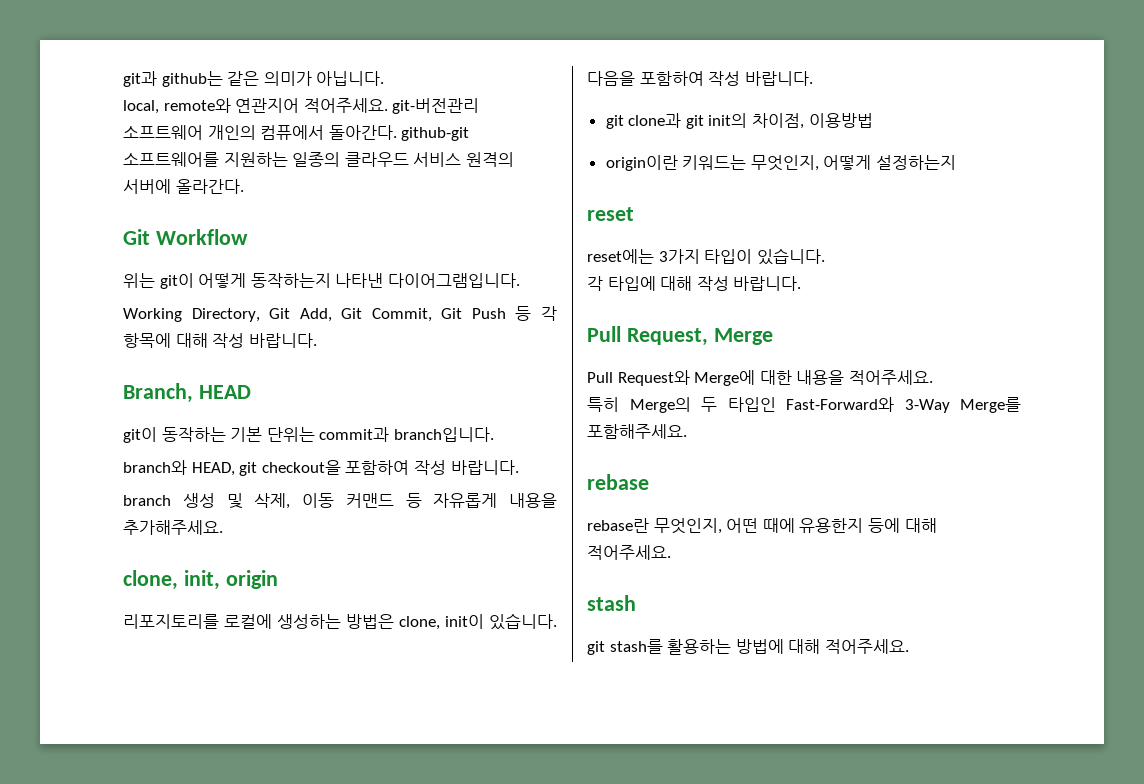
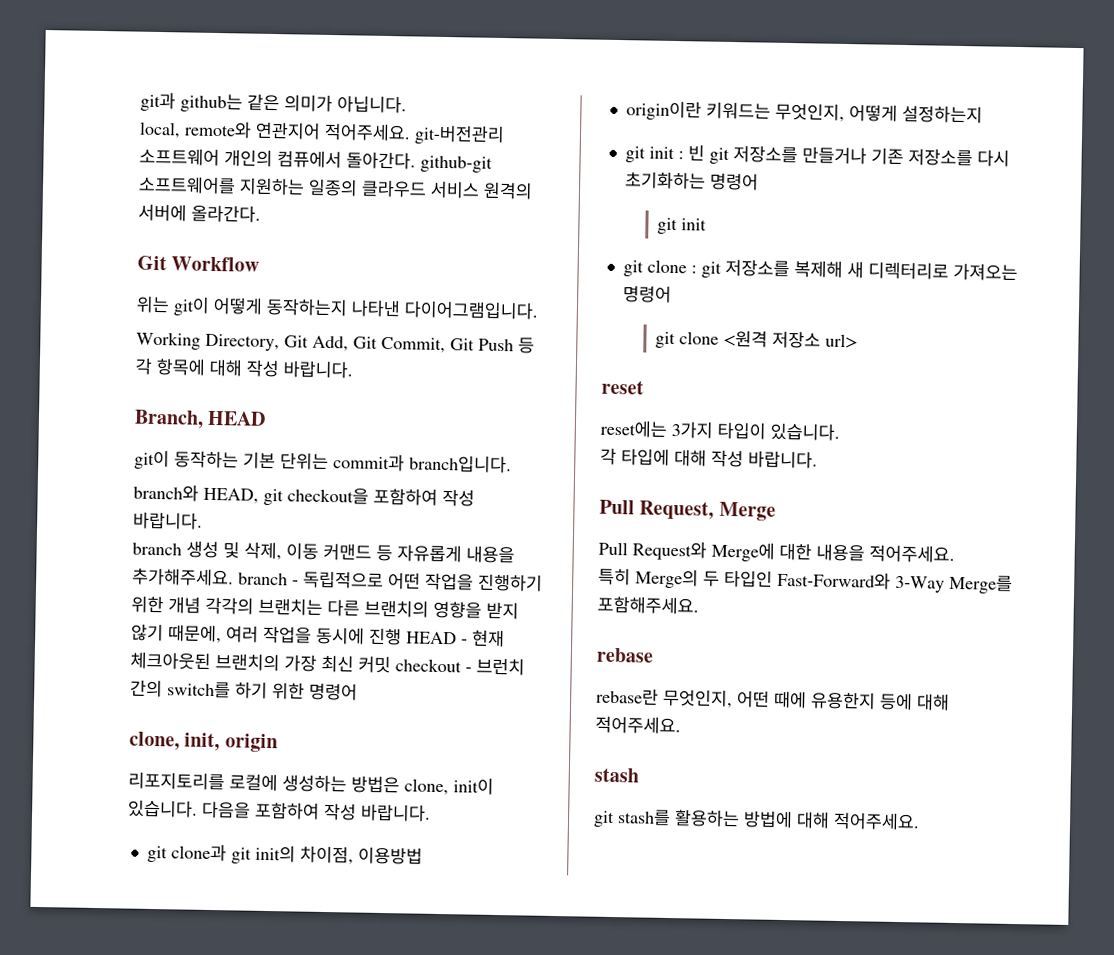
- branch 생성 및 삭제, 이동 커맨드 등 자유롭게 내용을 추가해주세요.
+ branch 생성 및 삭제, 이동 커맨드 등 자유롭게 내용을 추가해주세요. branch - 독립적으로 어떤 작업을 진행하기 위한 개념 각각의 브랜치는 다른 브랜치의 영향을 받지 않기 때문에, 여러 작업을 동시에 진행 HEAD - 현재 체크아웃된 브랜치의 가장 최신 커밋 checkout - 브런치 간의 switch를 하기 위한 명령어
+ git init : 빈 git 저장소를 만들거나 기존 저장소를 다시 초기화하는 명령어
+ git init
+ git clone : git 저장소를 복제해 새 디렉터리로 가져오는 명령어
+ git clone <원격 저장소 url>

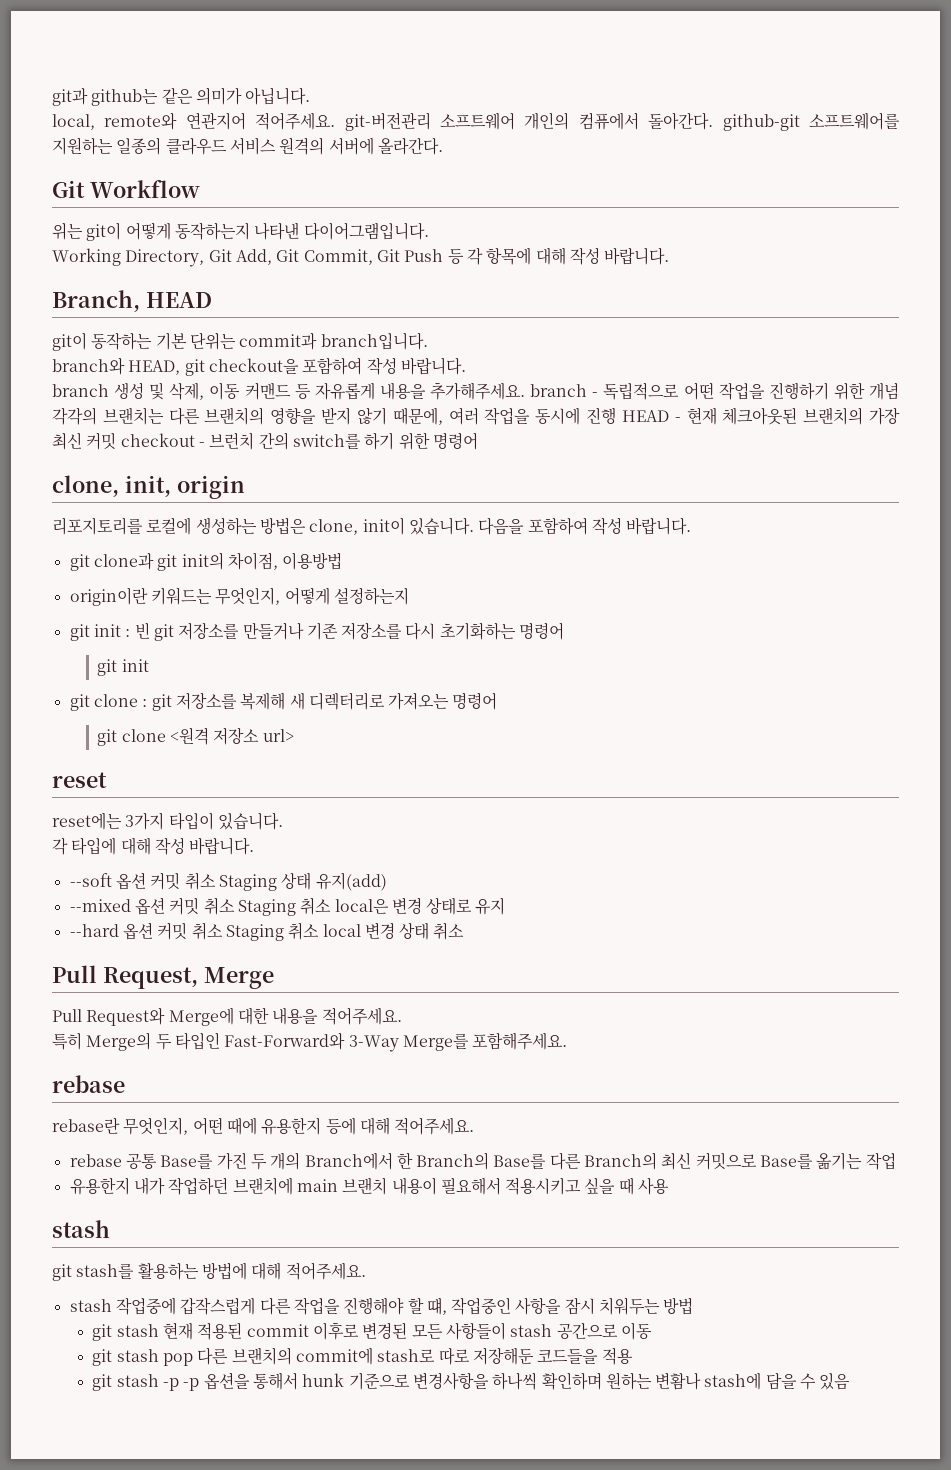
+ --soft 옵션 커밋 취소 Staging 상태 유지(add)
+ --mixed 옵션 커밋 취소 Staging 취소 local은 변경 상태로 유지
+ --hard 옵션 커밋 취소 Staging 취소 local 변경 상태 취소
+ rebase 공통 Base를 가진 두 개의 Branch에서 한 Branch의 Base를 다른 Branch의 최신 커밋으로 Base를 옮기는 작업
+ 유용한지 내가 작업하던 브랜치에 main 브랜치 내용이 필요해서 적용시키고 싶을 때 사용
+ stash 작업중에 갑작스럽게 다른 작업을 진행해야 할 떄, 작업중인 사항을 잠시 치워두는 방법
+ git stash 현재 적용된 commit 이후로 변경된 모든 사항들이 stash 공간으로 이동
+ git stash pop 다른 브랜치의 commit에 stash로 따로 저장해둔 코드들을 적용
+ git stash -p -p 옵션을 통해서 hunk 기준으로 변경사항을 하나씩 확인하며 원하는 변홤나 stash에 담을 수 있음

